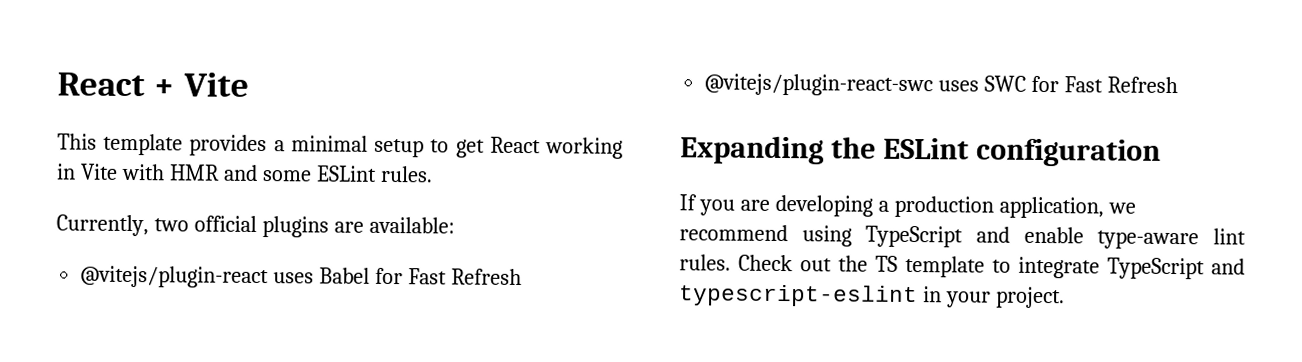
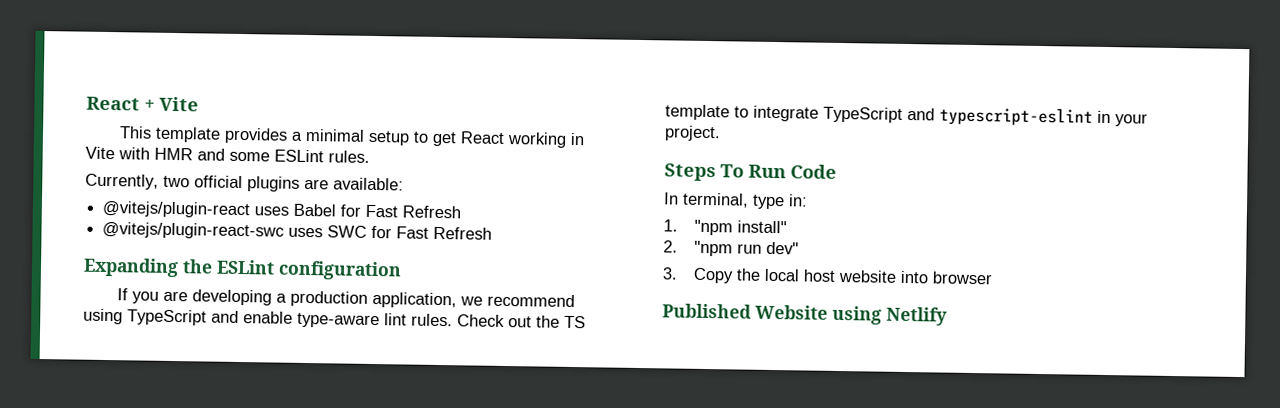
+ Steps To Run Code
+ In terminal, type in:
+ 1. "npm install"
+ 2. "npm run dev"
+ 3. Copy the local host website into browser
+ Published Website using Netlify

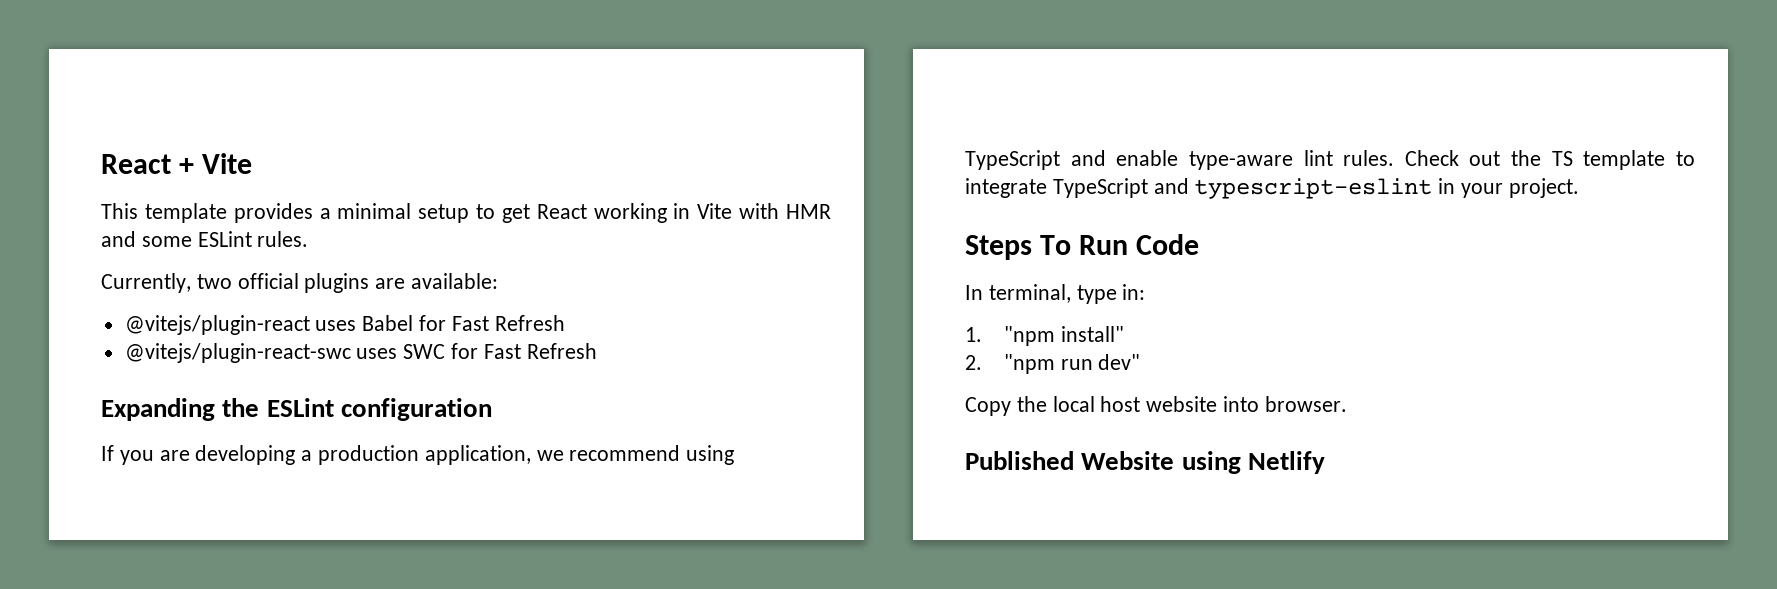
- 3. Copy the local host website into browser
+ Copy the local host website into browser.

